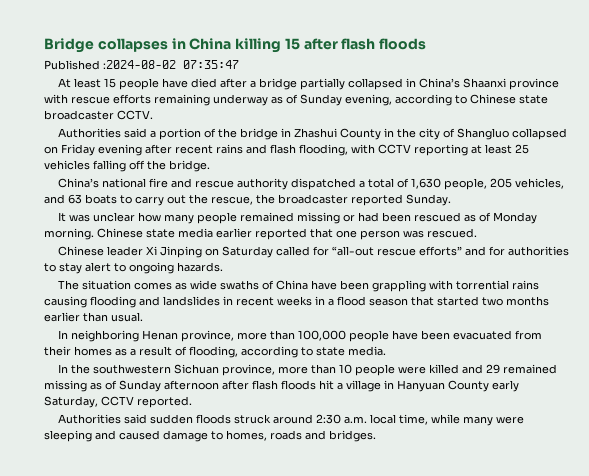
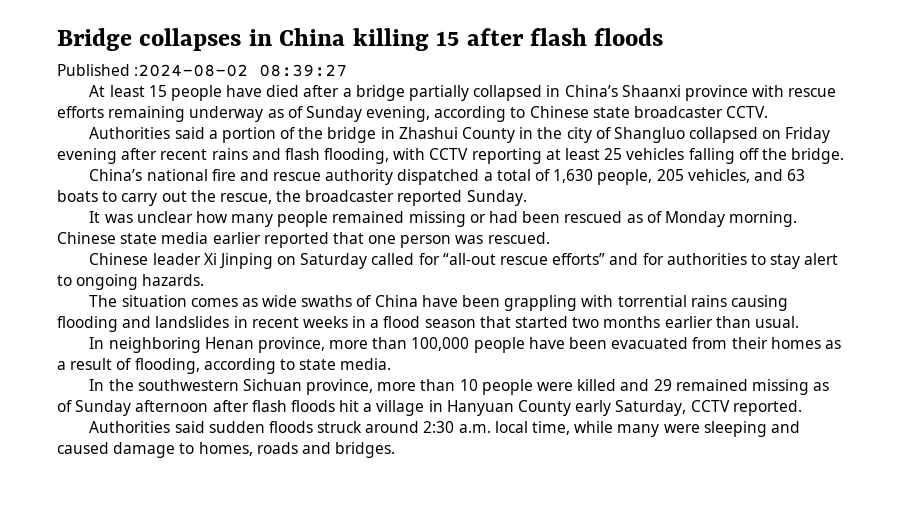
- Published :2024-08-02 07:35:47
+ Published :2024-08-02 08:39:27

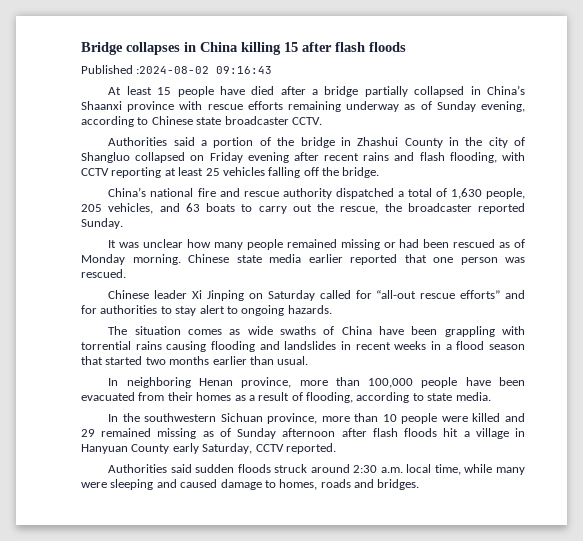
- Published :2024-08-02 08:39:27
+ Published :2024-08-02 09:16:43

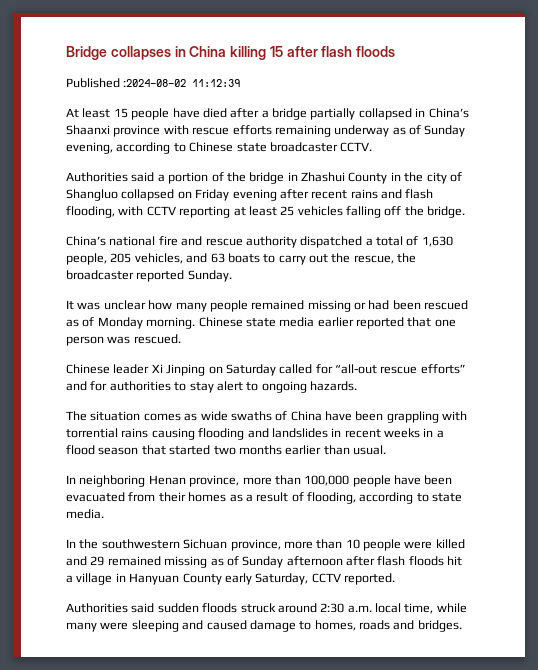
- Published :2024-08-02 09:16:43
+ Published :2024-08-02 11:12:39

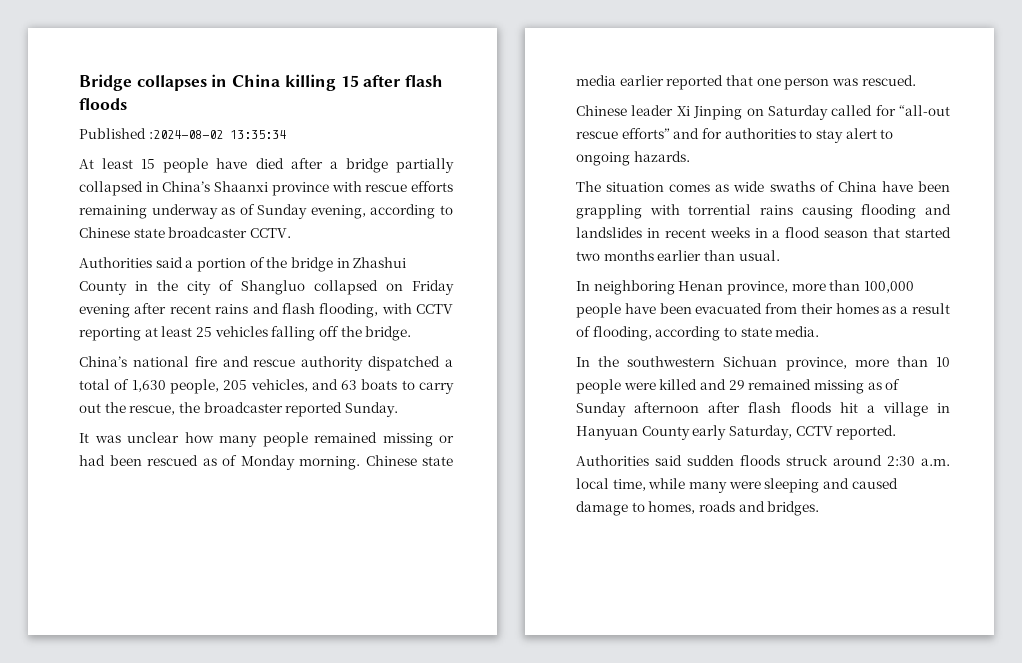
- Published :2024-08-02 11:12:39
+ Published :2024-08-02 13:35:34

